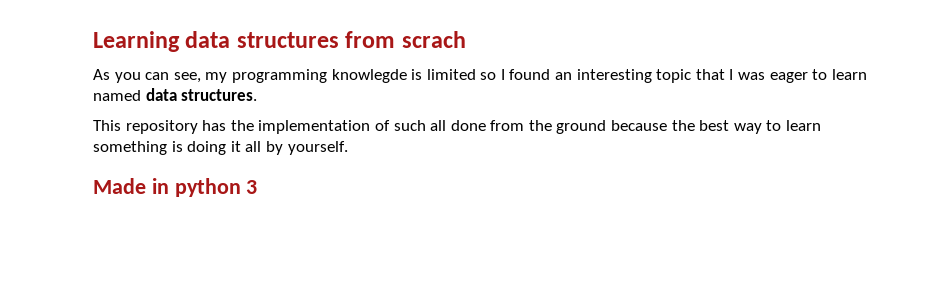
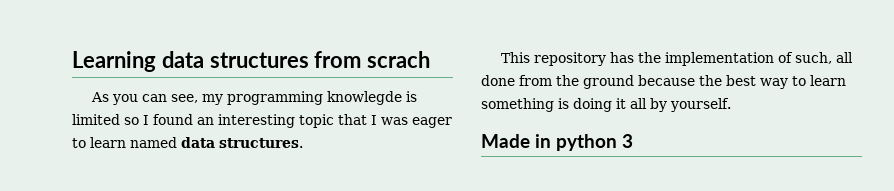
- This repository has the implementation of such all done from the ground because the best way to learn something is doing it all by yourself.
+ This repository has the implementation of such, all done from the ground because the best way to learn something is doing it all by yourself.

